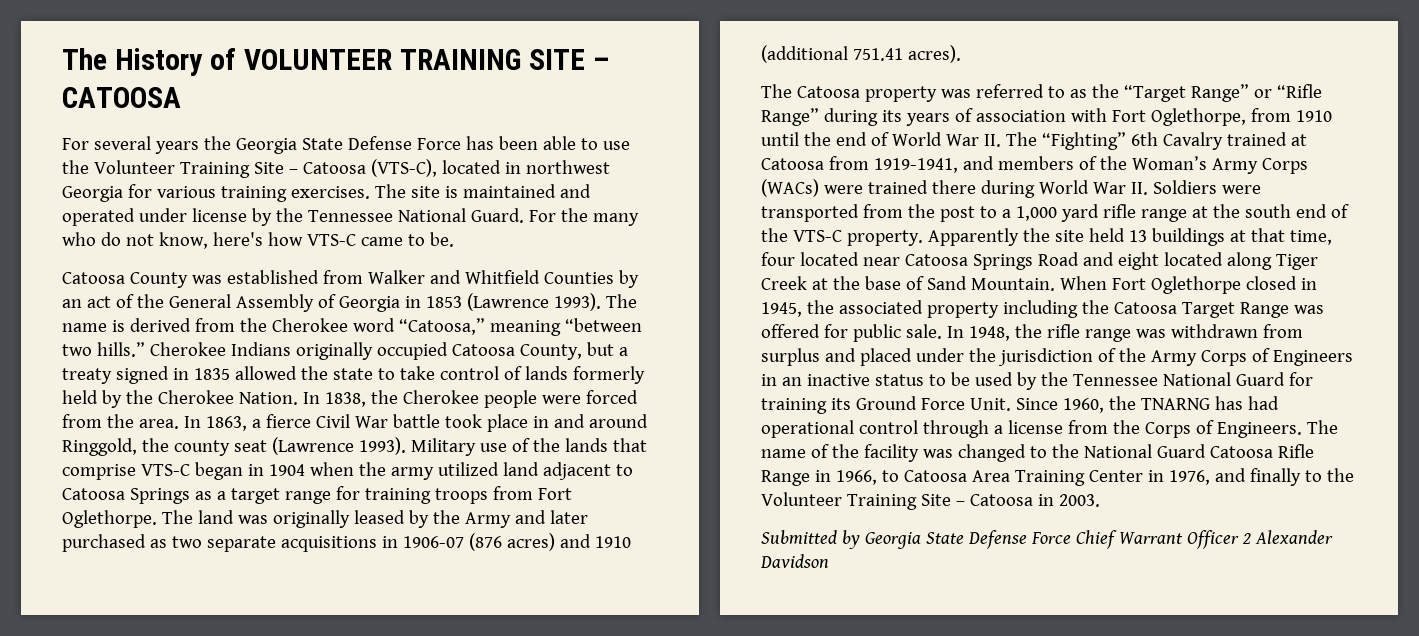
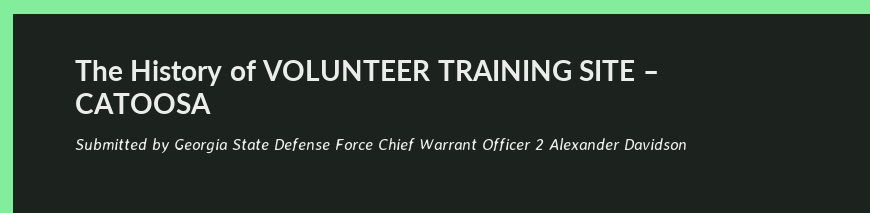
- For several years the Georgia State Defense Force has been able to use the Volunteer Training Site – Catoosa (VTS-C), located in northwest Georgia for various training exercises. The site is maintained and operated under license by the Tennessee National Guard. For the many who do not know, here's how VTS-C came to be.
- Catoosa County was established from Walker and Whitfield Counties by an act of the General Assembly of Georgia in 1853 (Lawrence 1993). The name is derived from the Cherokee word “Catoosa,” meaning “between two hills.” Cherokee Indians originally occupied Catoosa County, but a treaty signed in 1835 allowed the state to take control of lands formerly held by the Cherokee Nation. In 1838, the Cherokee people were forced from the area. In 1863, a fierce Civil War battle took place in and around Ringgold, the county seat (Lawrence 1993). Military use of the lands that comprise VTS-C began in 1904 when the army utilized land adjacent to Catoosa Springs as a target range for training troops from Fort Oglethorpe. The land was originally leased by the Army and later purchased as two separate acquisitions in 1906-07 (876 acres) and 1910 (additional 751.41 acres).
- The Catoosa property was referred to as the “Target Range” or “Rifle Range” during its years of association with Fort Oglethorpe, from 1910 until the end of World War II. The “Fighting” 6th Cavalry trained at Catoosa from 1919-1941, and members of the Woman’s Army Corps (WACs) were trained there during World War II. Soldiers were transported from the post to a 1,000 yard rifle range at the south end of the VTS-C property. Apparently the site held 13 buildings at that time, four located near Catoosa Springs Road and eight located along Tiger Creek at the base of Sand Mountain. When Fort Oglethorpe closed in 1945, the associated property including the Catoosa Target Range was offered for public sale. In 1948, the rifle range was withdrawn from surplus and placed under the jurisdiction of the Army Corps of Engineers in an inactive status to be used by the Tennessee National Guard for training its Ground Force Unit. Since 1960, the TNARNG has had operational control through a license from the Corps of Engineers. The name of the facility was changed to the National Guard Catoosa Rifle Range in 1966, to Catoosa Area Training Center in 1976, and finally to the Volunteer Training Site – Catoosa in 2003.

